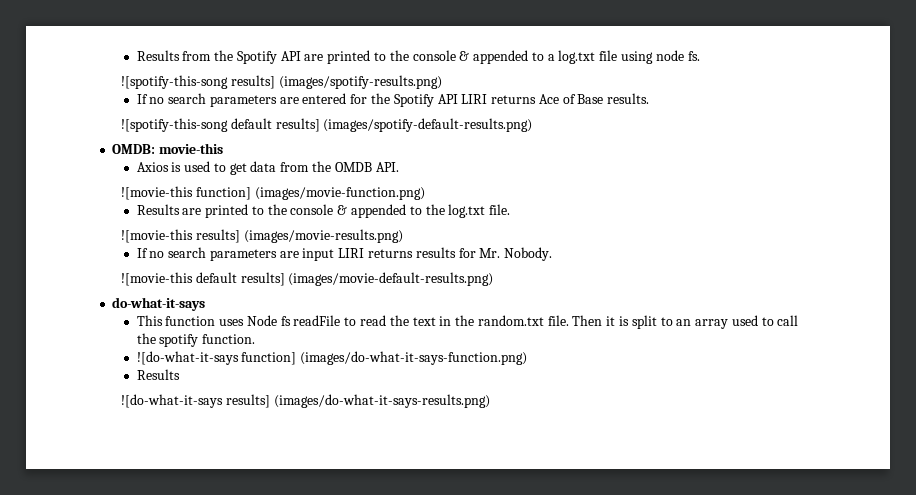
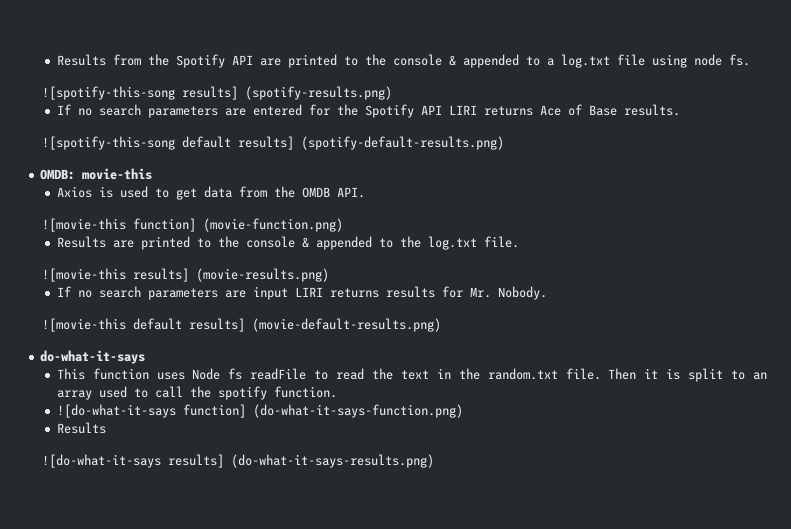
- ![spotify-this-song results] (images/spotify-results.png)
+ ![spotify-this-song results] (spotify-results.png)
- ![spotify-this-song default results] (images/spotify-default-results.png)
+ ![spotify-this-song default results] (spotify-default-results.png)
- ![movie-this function] (images/movie-function.png)
+ ![movie-this function] (movie-function.png)
- ![movie-this results] (images/movie-results.png)
+ ![movie-this results] (movie-results.png)
- ![movie-this default results] (images/movie-default-results.png)
+ ![movie-this default results] (movie-default-results.png)
- ![do-what-it-says function] (images/do-what-it-says-function.png)
+ ![do-what-it-says function] (do-what-it-says-function.png)
- ![do-what-it-says results] (images/do-what-it-says-results.png)
+ ![do-what-it-says results] (do-what-it-says-results.png)

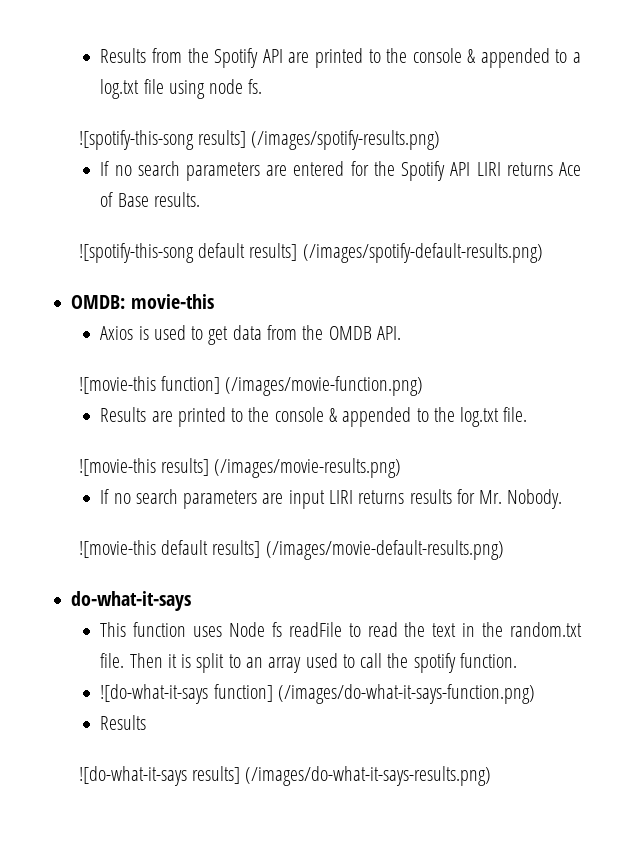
- ![spotify-this-song results] (spotify-results.png)
+ ![spotify-this-song results] (/images/spotify-results.png)
- ![spotify-this-song default results] (spotify-default-results.png)
+ ![spotify-this-song default results] (/images/spotify-default-results.png)
- ![movie-this function] (movie-function.png)
+ ![movie-this function] (/images/movie-function.png)
- ![movie-this results] (movie-results.png)
+ ![movie-this results] (/images/movie-results.png)
- ![movie-this default results] (movie-default-results.png)
+ ![movie-this default results] (/images/movie-default-results.png)
- ![do-what-it-says function] (do-what-it-says-function.png)
+ ![do-what-it-says function] (/images/do-what-it-says-function.png)
- ![do-what-it-says results] (do-what-it-says-results.png)
+ ![do-what-it-says results] (/images/do-what-it-says-results.png)

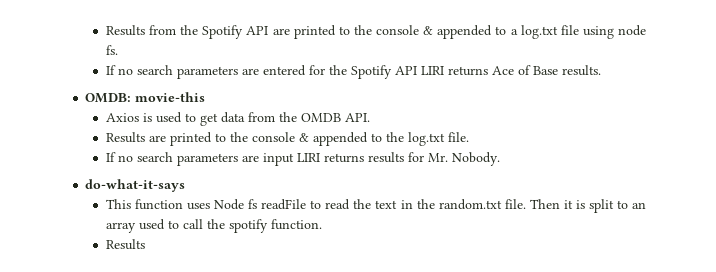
- ![spotify-this-song results] (/images/spotify-results.png)
- ![spotify-this-song default results] (/images/spotify-default-results.png)
- ![movie-this function] (/images/movie-function.png)
- ![movie-this results] (/images/movie-results.png)
- ![movie-this default results] (/images/movie-default-results.png)
  Then it is split to an array used to call the spotify function.
- ![do-what-it-says function] (/images/do-what-it-says-function.png)
  Results
- ![do-what-it-says results] (/images/do-what-it-says-results.png)

